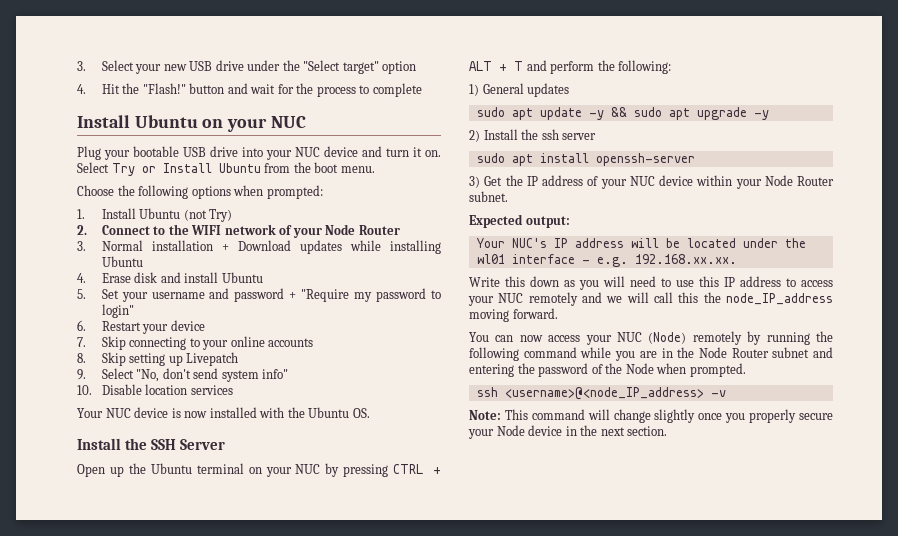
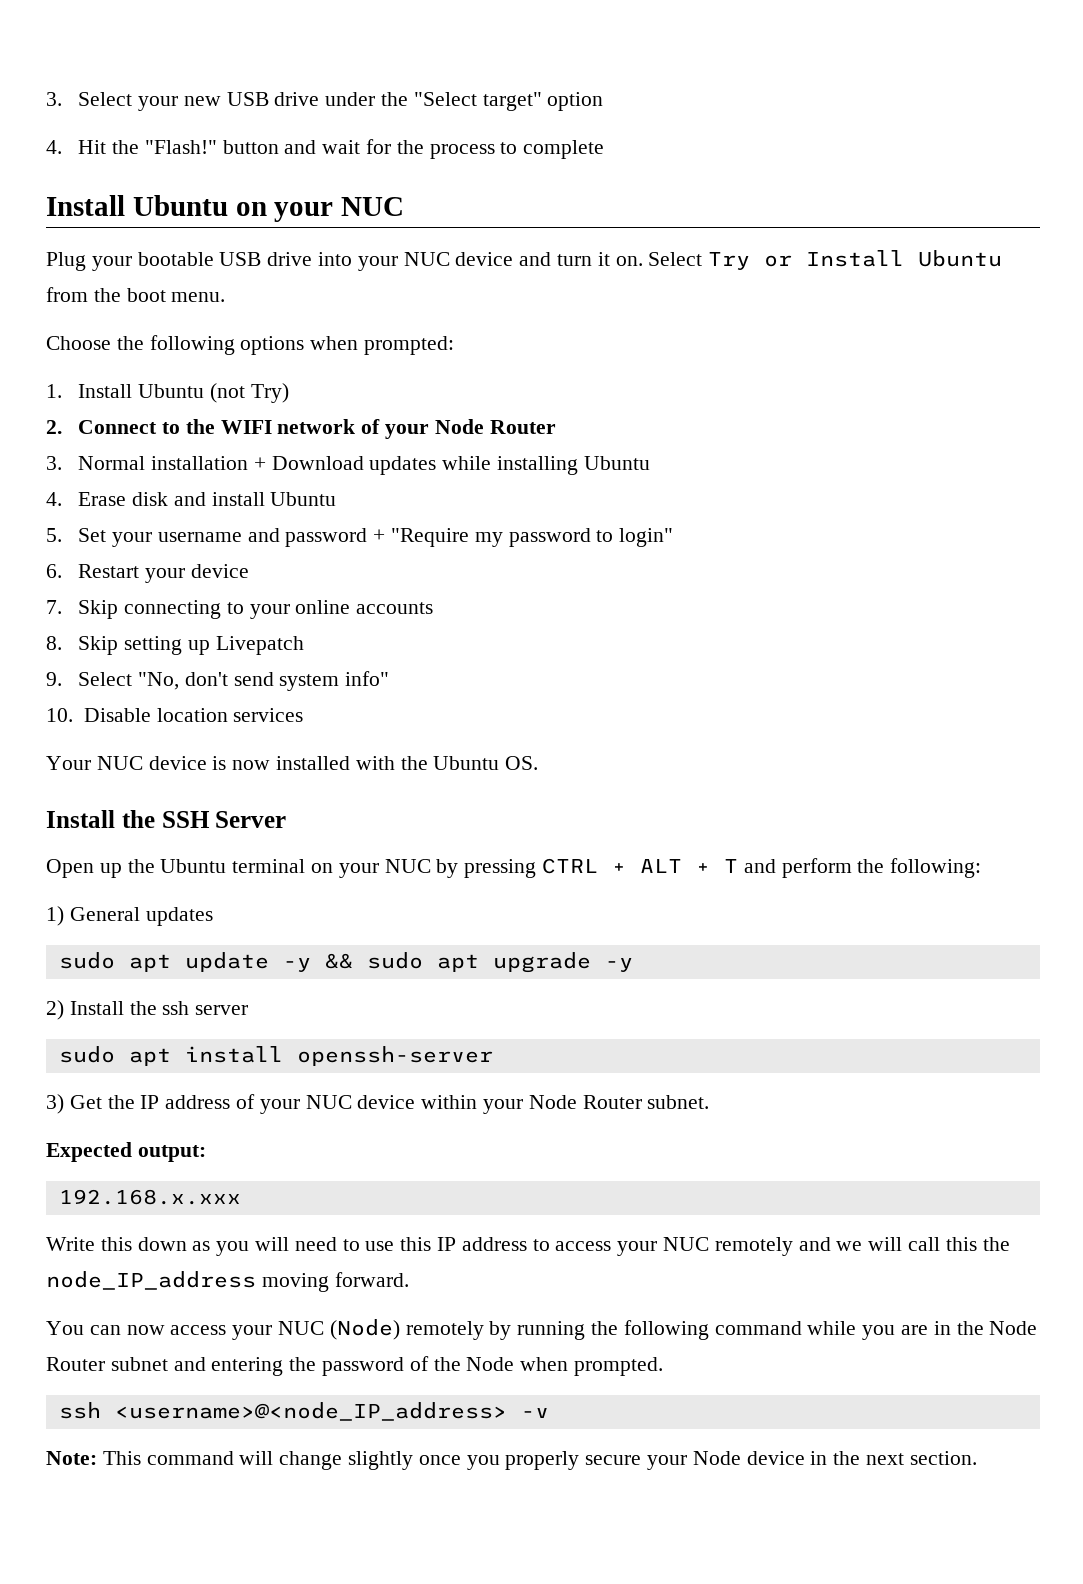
- Your NUC's IP address will be located under the wl01 interface - e.g. 192.168.xx.xx.
+ 192.168.x.xxx

